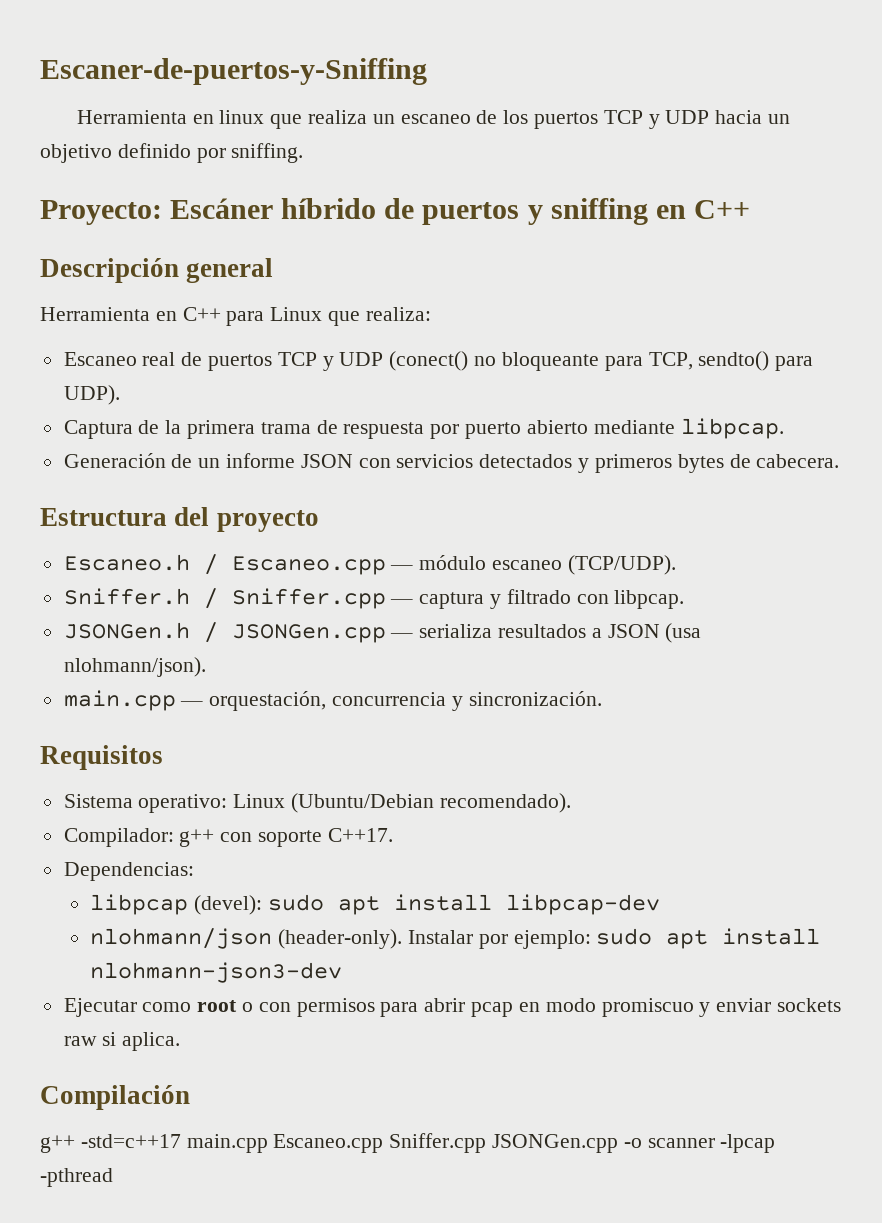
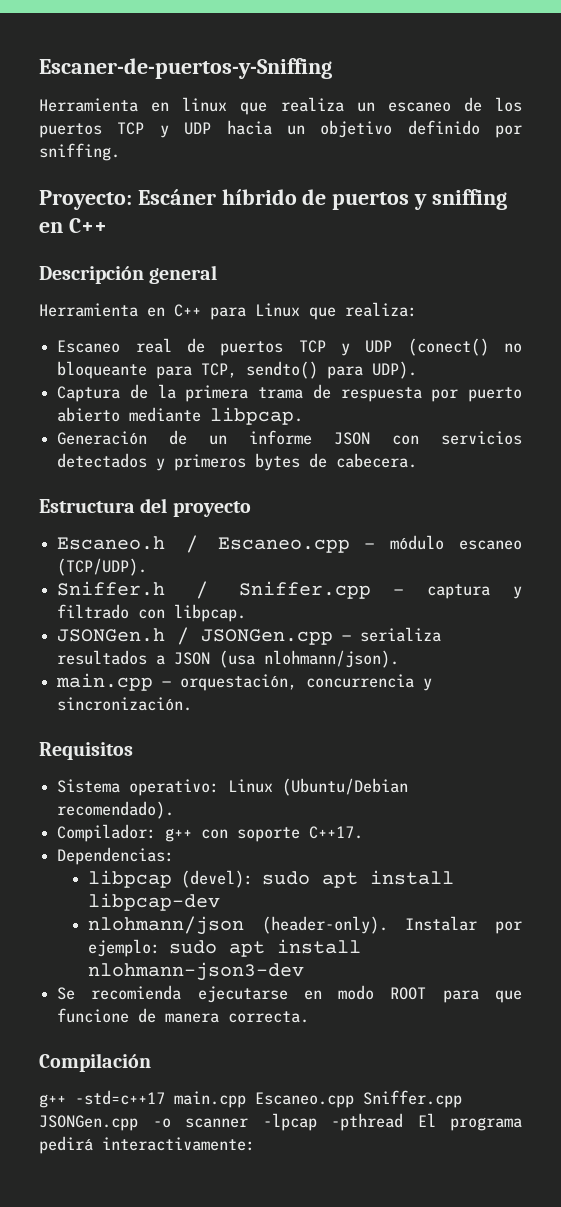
- Ejecutar como root o con permisos para abrir pcap en modo promiscuo y enviar sockets raw si aplica.
+ Se recomienda ejecutarse en modo ROOT para que funcione de manera correcta.
- g++ -std=c++17 main.cpp Escaneo.cpp Sniffer.cpp JSONGen.cpp -o scanner -lpcap -pthread
+ g++ -std=c++17 main.cpp Escaneo.cpp Sniffer.cpp JSONGen.cpp -o scanner -lpcap -pthread El programa pedirá interactivamente:

